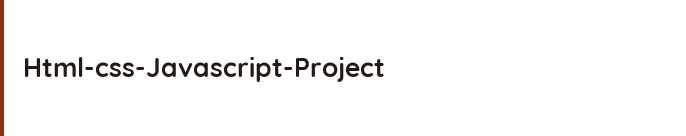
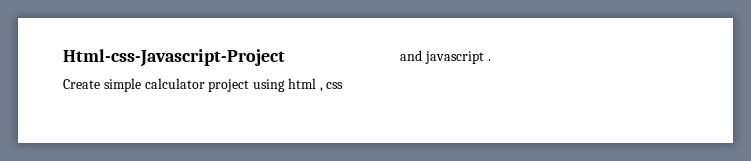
+ Create simple calculator project using html , css and javascript .

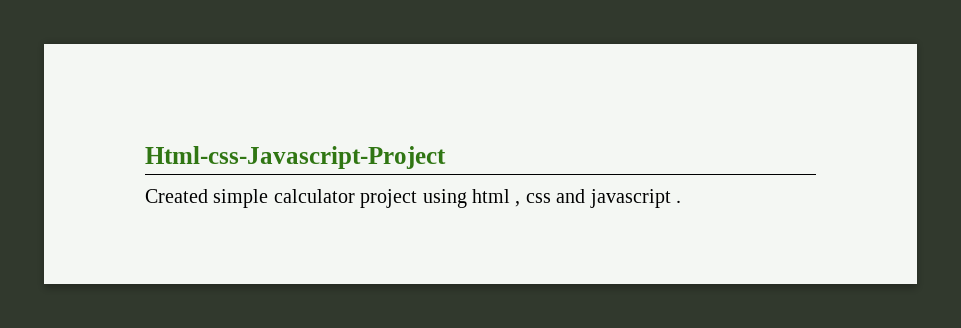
- Create simple calculator project using html , css and javascript .
+ Created simple calculator project using html , css and javascript .

